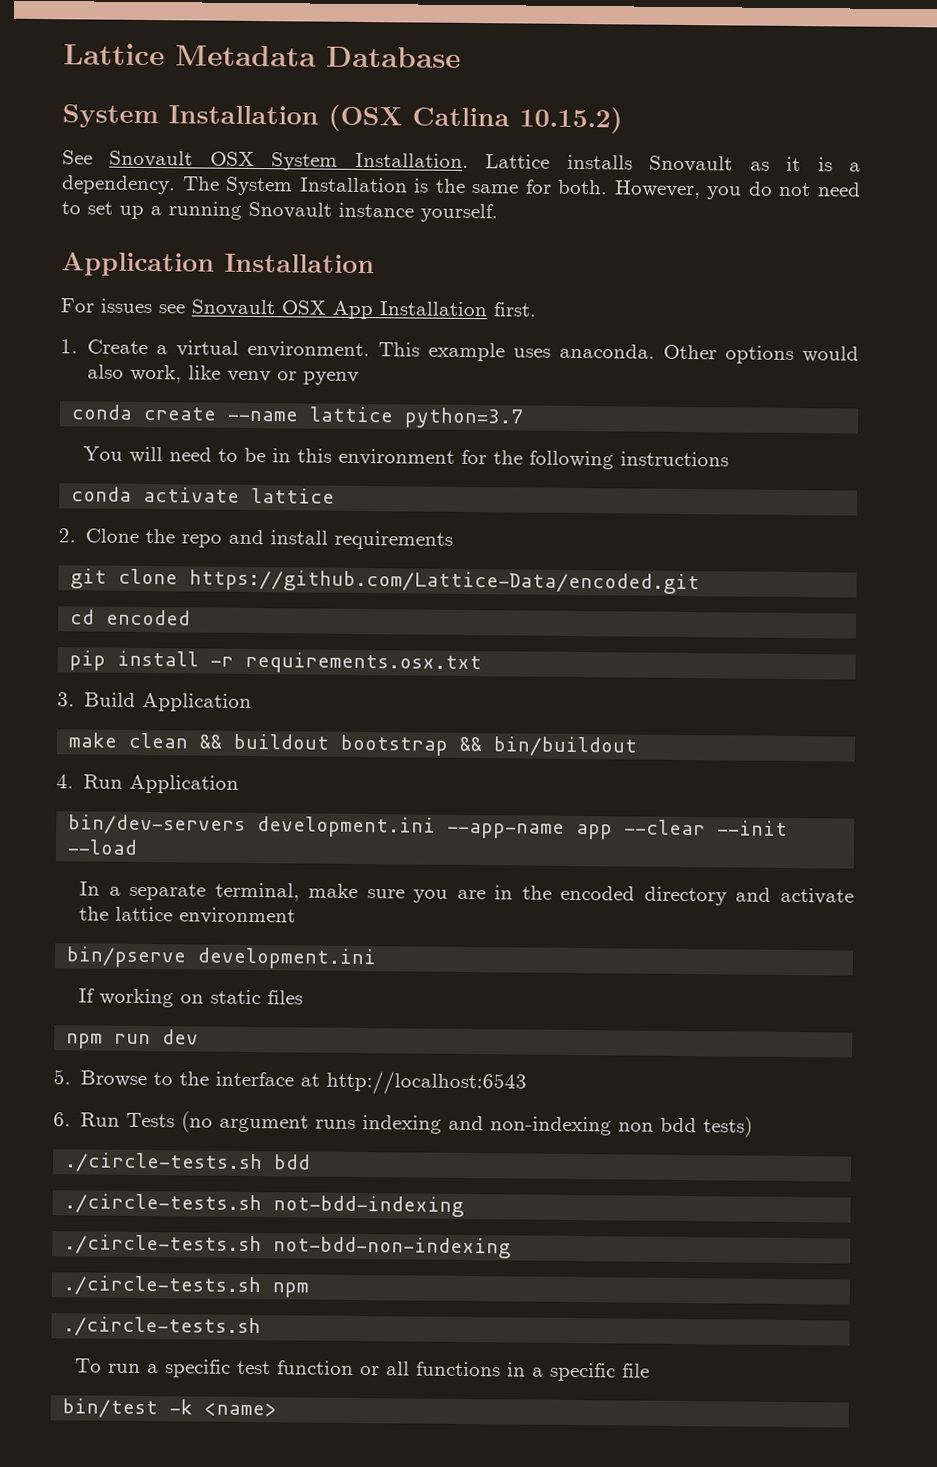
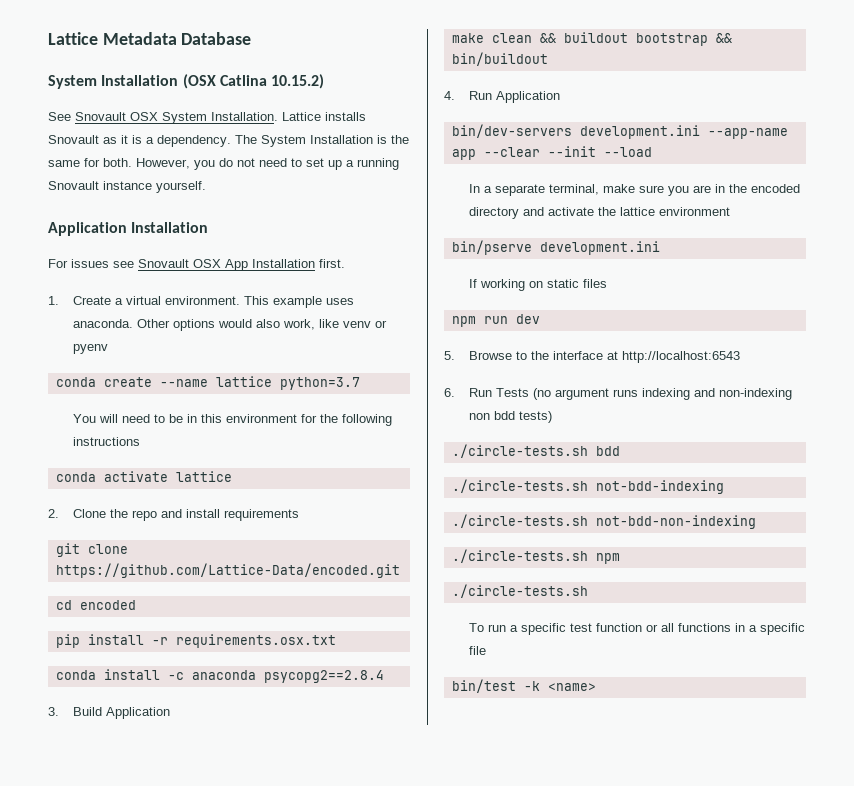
+ conda install -c anaconda psycopg2==2.8.4

